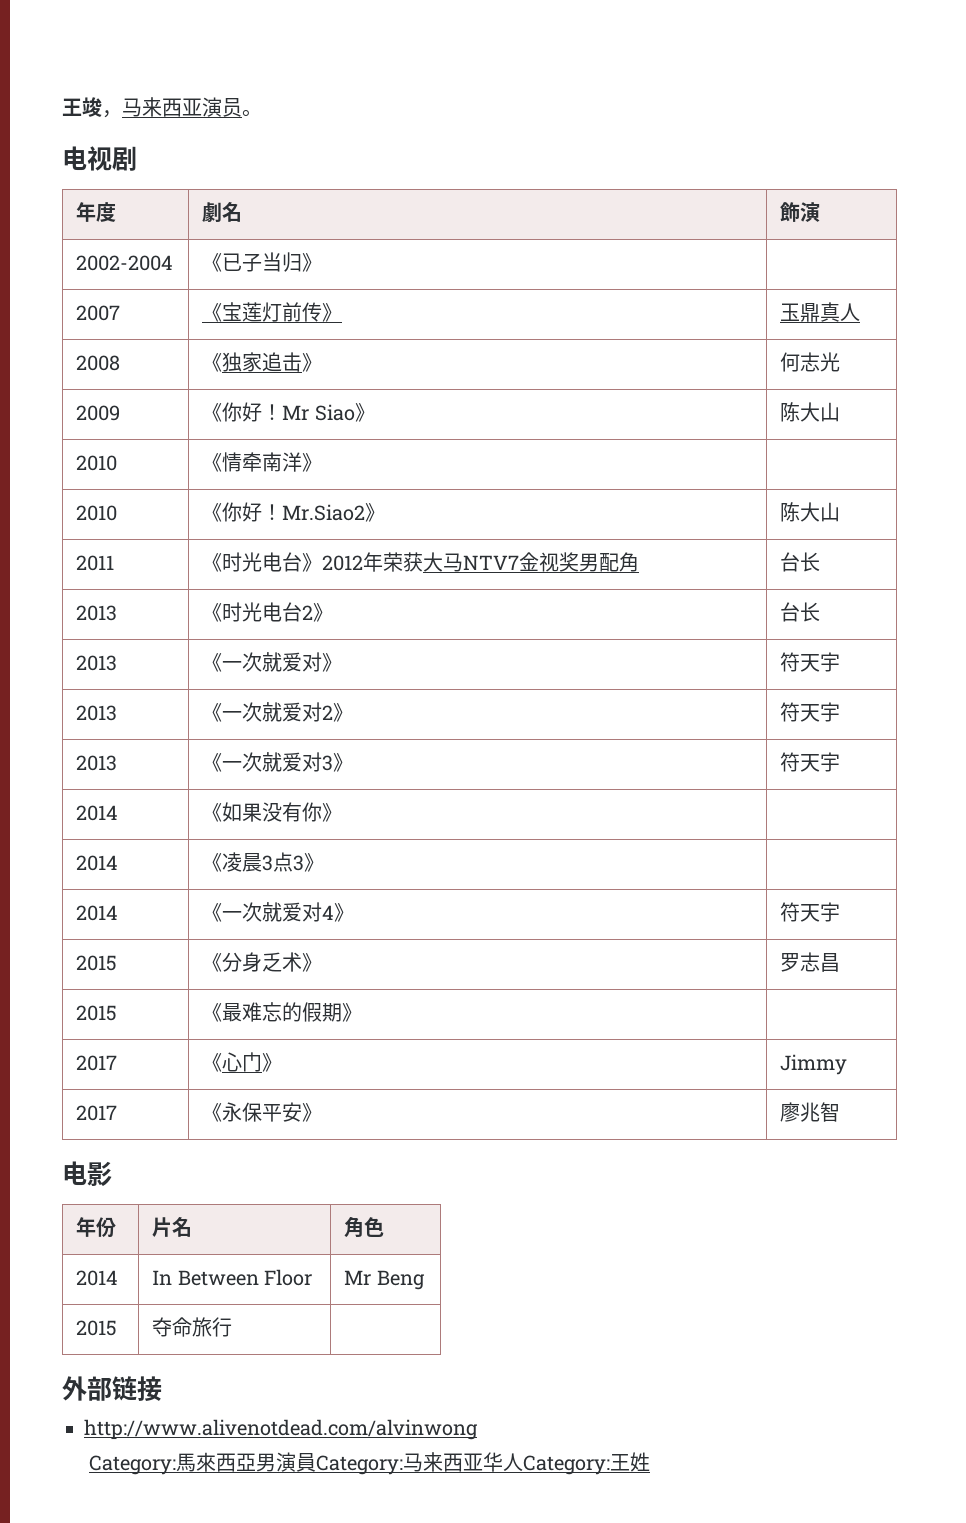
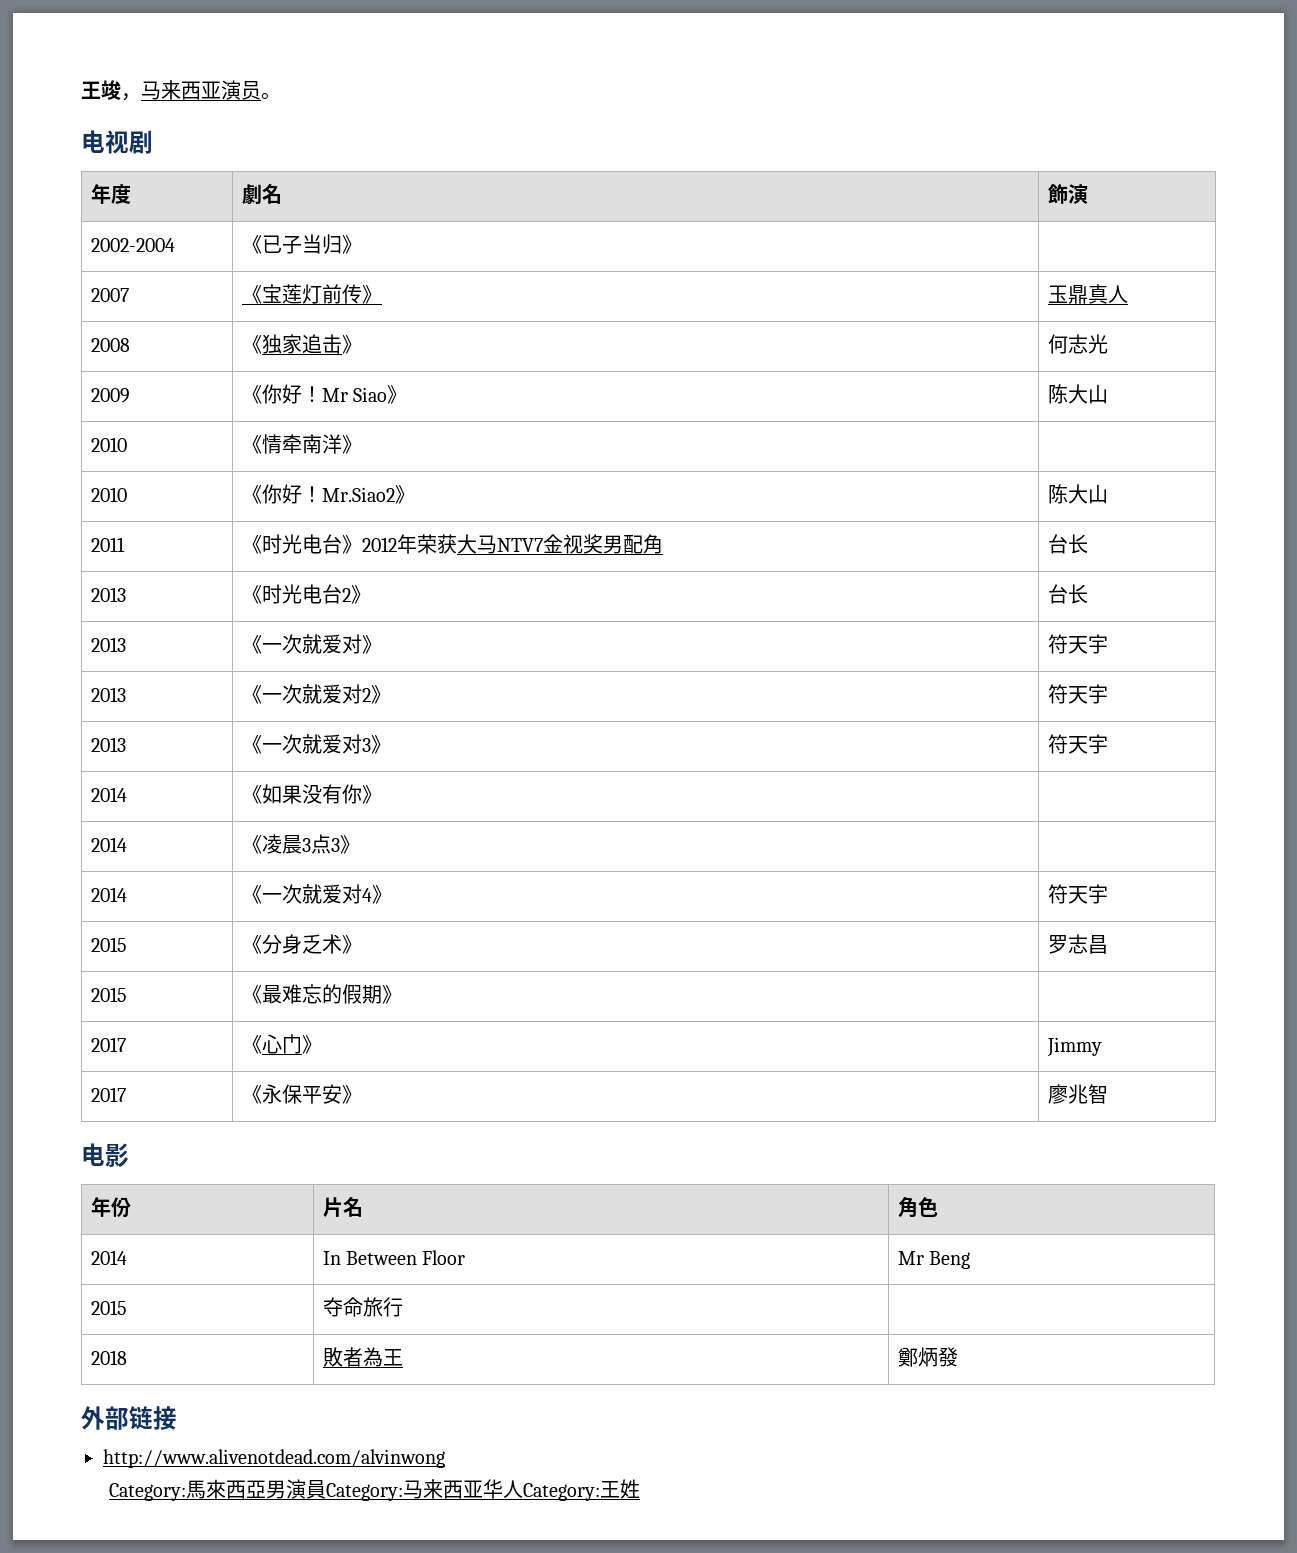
+ 2018 | 敗者為王 | 鄭炳發

